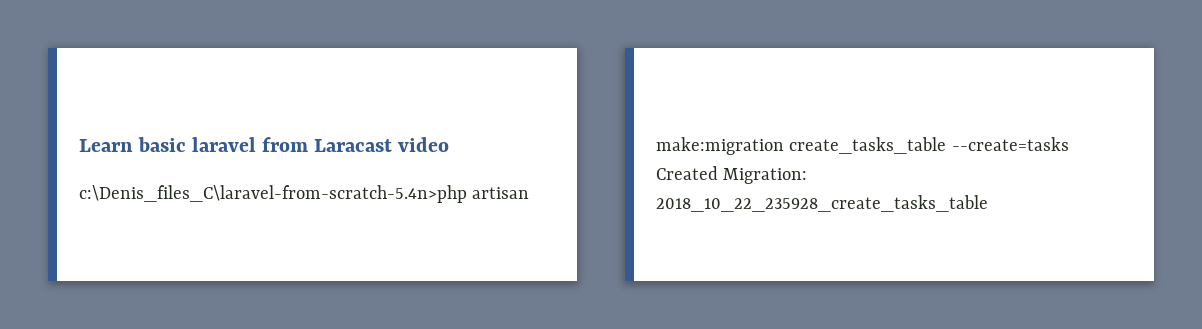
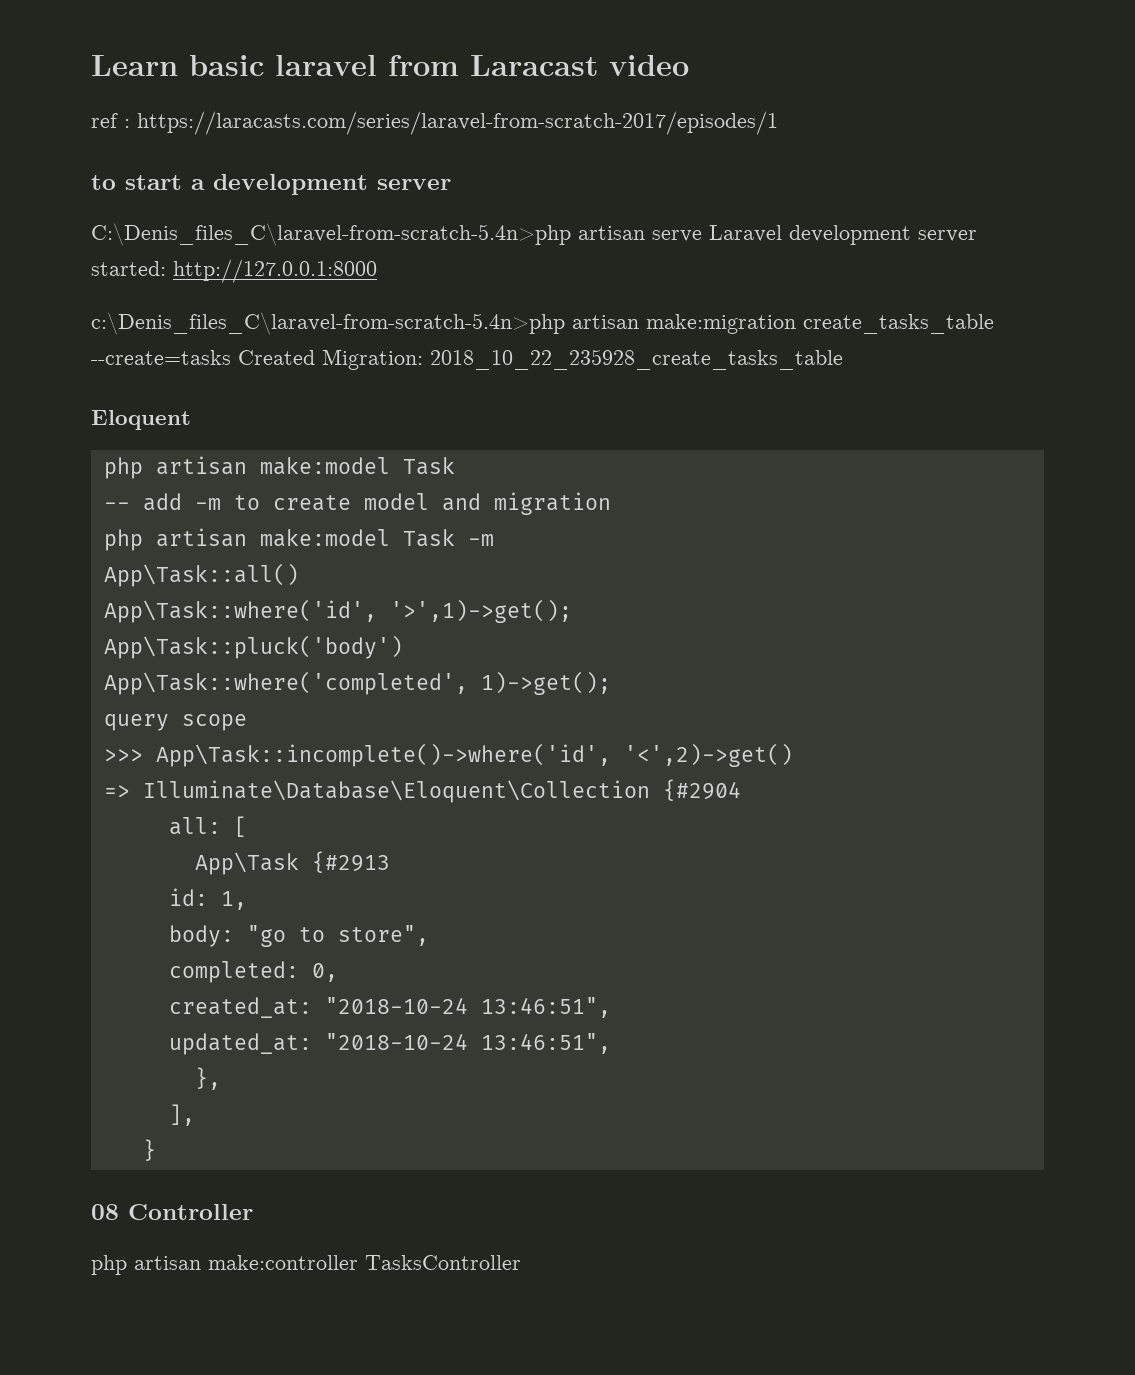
+ ref : https://laracasts.com/series/laravel-from-scratch-2017/episodes/1
+ to start a development server
+ C:\Denis_files_C\laravel-from-scratch-5.4n>php artisan serve Laravel development server started: http://127.0.0.1:8000
+ Eloquent
+ php artisan make:model Task
+ -- add -m to create model and migration
+ php artisan make:model Task -m
+ App\Task::all()
+ App\Task::where('id', '>',1)->get();
+ App\Task::pluck('body')
+ App\Task::where('completed', 1)->get();
+ query scope
+ >>> App\Task::incomplete()->where('id', '<',2)->get()
+ => Illuminate\Database\Eloquent\Collection {#2904
+ all: [
+ App\Task {#2913
+ id: 1,
+ body: "go to store",
+ completed: 0,
+ created_at: "2018-10-24 13:46:51",
+ updated_at: "2018-10-24 13:46:51",
+ },
+ ],
+ }
+ 08 Controller
+ php artisan make:controller TasksController

